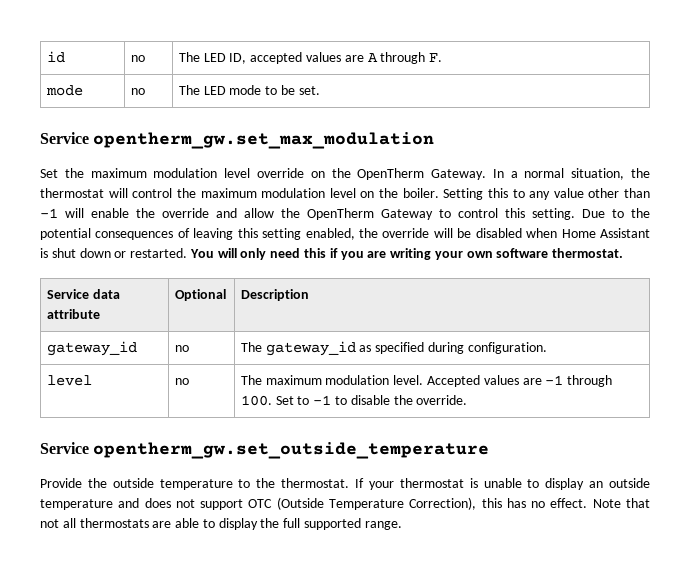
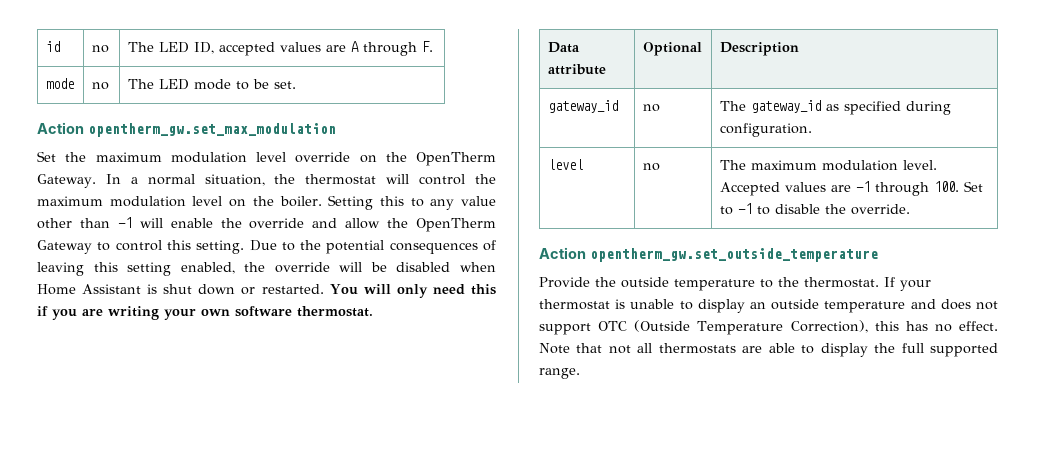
- Service opentherm_gw.set_max_modulation
+ Action opentherm_gw.set_max_modulation
- Service data attribute | Optional | Description
+ Data attribute | Optional | Description
- Service opentherm_gw.set_outside_temperature
+ Action opentherm_gw.set_outside_temperature

